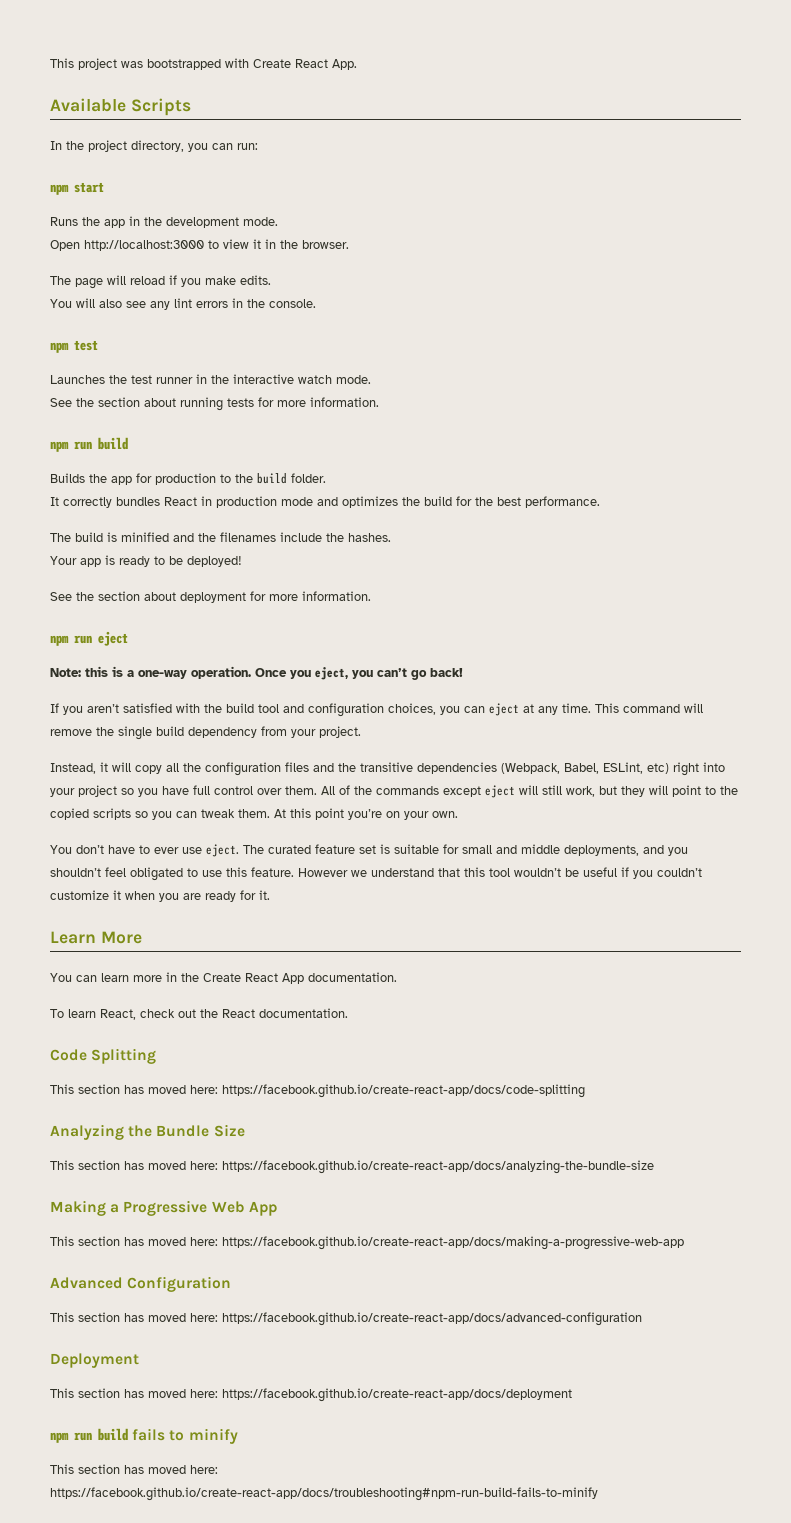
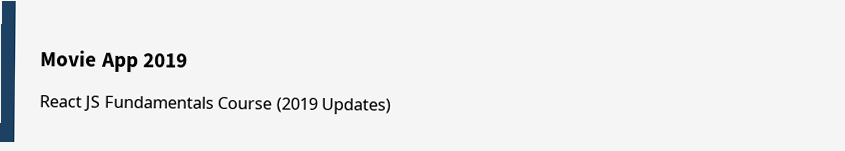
- This project was bootstrapped with Create React App.
- Available Scripts
- In the project directory, you can run:
- npm start
- Runs the app in the development mode.
- Open http://localhost:3000 to view it in the browser.
- The page will reload if you make edits.
- You will also see any lint errors in the console.
- npm test
- Launches the test runner in the interactive watch mode.
- See the section about running tests for more information.
- npm run build
- Builds the app for production to the build folder.
- It correctly bundles React in production mode and optimizes the build for the best performance.
- The build is minified and the filenames include the hashes.
- Your app is ready to be deployed!
- See the section about deployment for more information.
- npm run eject
- Note: this is a one-way operation. Once you eject, you can’t go back!
- If you aren’t satisfied with the build tool and configuration choices, you can eject at any time. This command will remove the single build dependency from your project.
- Instead, it will copy all the configuration files and the transitive dependencies (Webpack, Babel, ESLint, etc) right into your project so you have full control over them. All of the commands except eject will still work, but they will point to the copied scripts so you can tweak them. At this point you’re on your own.
- You don’t have to ever use eject. The curated feature set is suitable for small and middle deployments, and you shouldn’t feel obligated to use this feature. However we understand that this tool wouldn’t be useful if you couldn’t customize it when you are ready for it.
- Learn More
- You can learn more in the Create React App documentation.
- To learn React, check out the React documentation.
- Code Splitting
- This section has moved here: https://facebook.github.io/create-react-app/docs/code-splitting
- Analyzing the Bundle Size
- This section has moved here: https://facebook.github.io/create-react-app/docs/analyzing-the-bundle-size
- Making a Progressive Web App
- This section has moved here: https://facebook.github.io/create-react-app/docs/making-a-progressive-web-app
- Advanced Configuration
- This section has moved here: https://facebook.github.io/create-react-app/docs/advanced-configuration
- Deployment
- This section has moved here: https://facebook.github.io/create-react-app/docs/deployment
- npm run build fails to minify
- This section has moved here: https://facebook.github.io/create-react-app/docs/troubleshooting#npm-run-build-fails-to-minify
+ Movie App 2019
+ React JS Fundamentals Course (2019 Updates)

